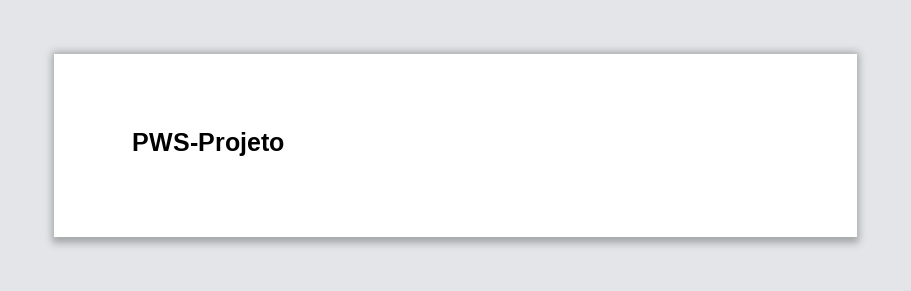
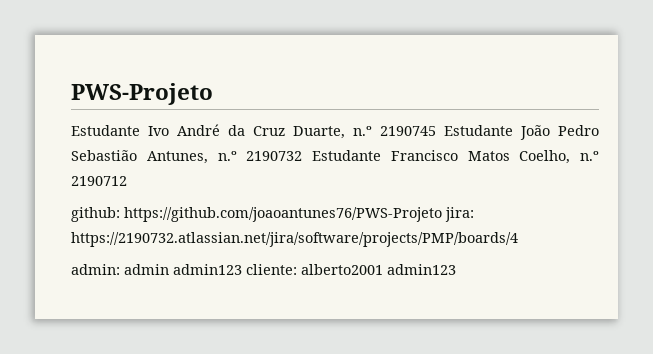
+ Estudante Ivo André da Cruz Duarte, n.º 2190745 Estudante João Pedro Sebastião Antunes, n.º 2190732 Estudante Francisco Matos Coelho, n.º 2190712
+ github: https://github.com/joaoantunes76/PWS-Projeto jira: https://2190732.atlassian.net/jira/software/projects/PMP/boards/4
+ admin: admin admin123 cliente: alberto2001 admin123

